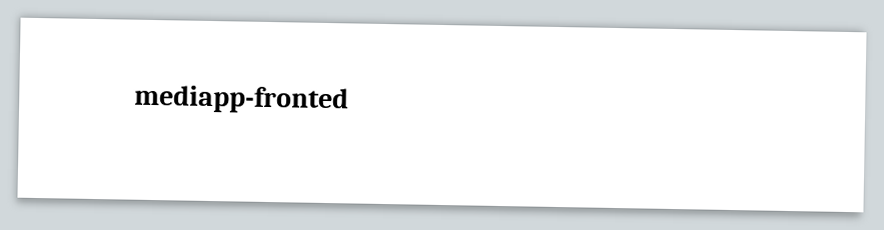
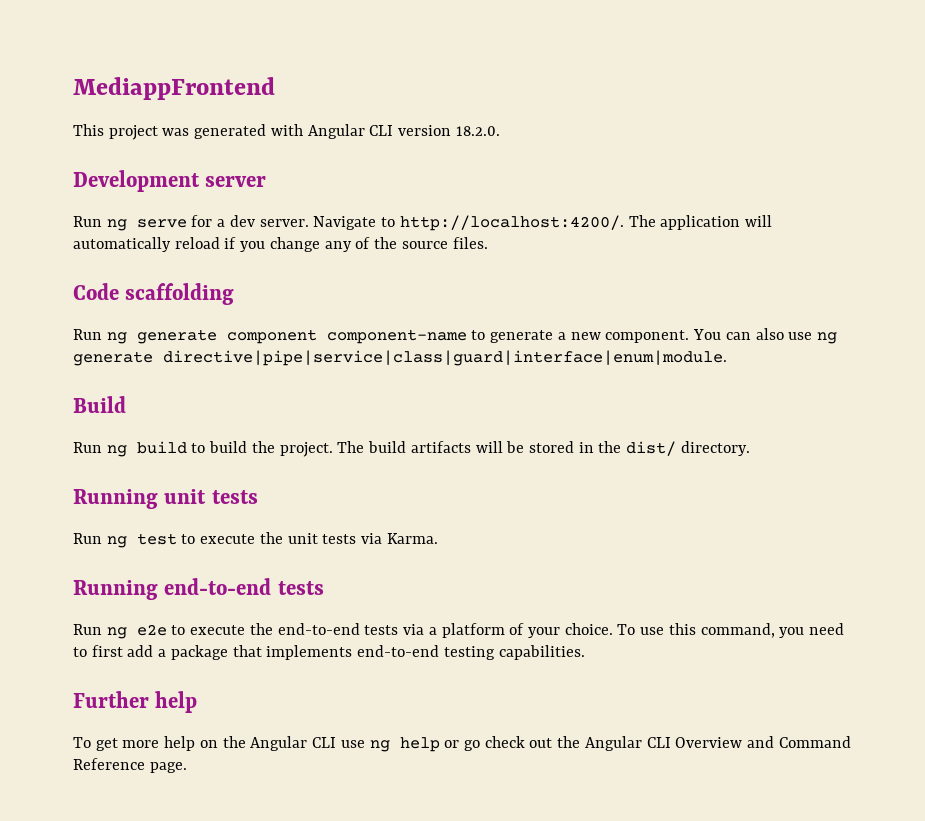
- mediapp-fronted
+ MediappFrontend
+ This project was generated with Angular CLI version 18.2.0.
+ Development server
+ Run ng serve for a dev server. Navigate to http://localhost:4200/. The application will automatically reload if you change any of the source files.
+ Code scaffolding
+ Run ng generate component component-name to generate a new component. You can also use ng generate directive|pipe|service|class|guard|interface|enum|module.
+ Build
+ Run ng build to build the project. The build artifacts will be stored in the dist/ directory.
+ Running unit tests
+ Run ng test to execute the unit tests via Karma.
+ Running end-to-end tests
+ Run ng e2e to execute the end-to-end tests via a platform of your choice. To use this command, you need to first add a package that implements end-to-end testing capabilities.
+ Further help
+ To get more help on the Angular CLI use ng help or go check out the Angular CLI Overview and Command Reference page.

